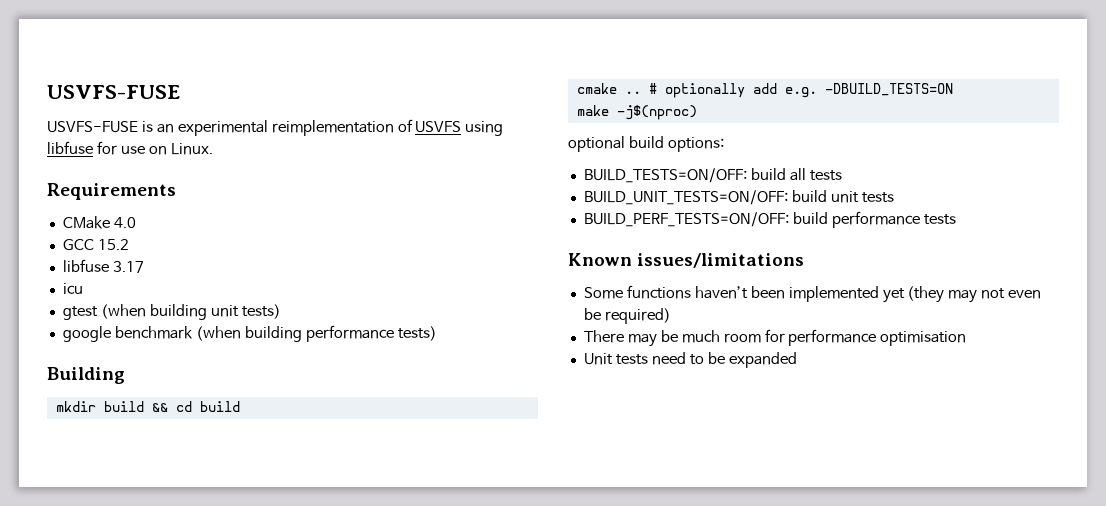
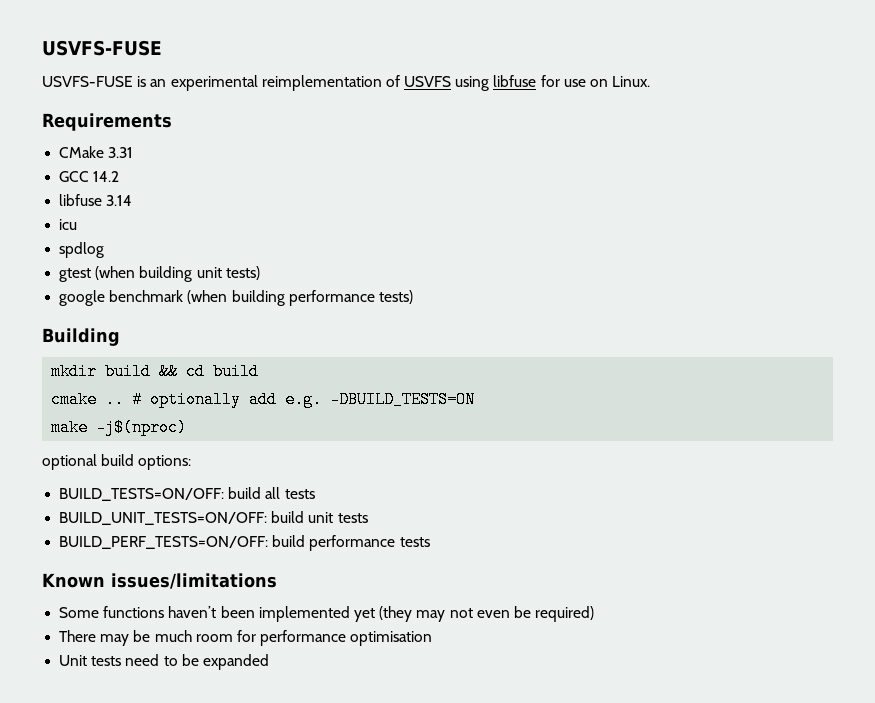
- CMake 4.0
+ CMake 3.31
- GCC 15.2
- libfuse 3.17
+ GCC 14.2
+ libfuse 3.14
+ spdlog

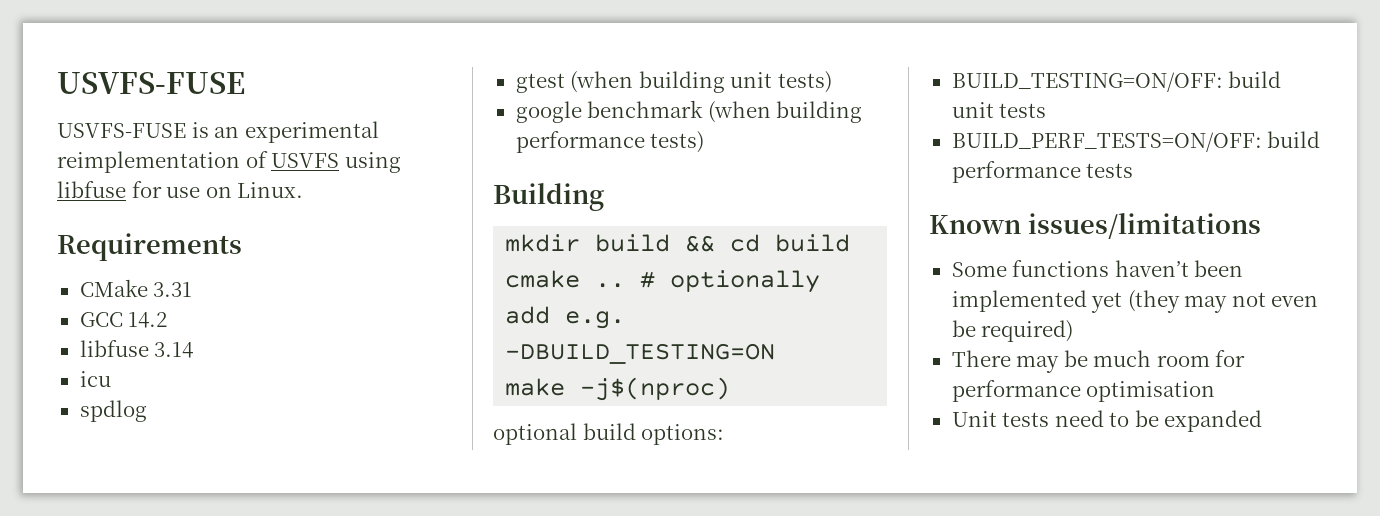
- # optionally add e.g. -DBUILD_TESTS=ON
+ # optionally add e.g. -DBUILD_TESTING=ON
- BUILD_TESTS=ON/OFF: build all tests
- BUILD_UNIT_TESTS=ON/OFF: build unit tests
+ BUILD_TESTING=ON/OFF: build unit tests

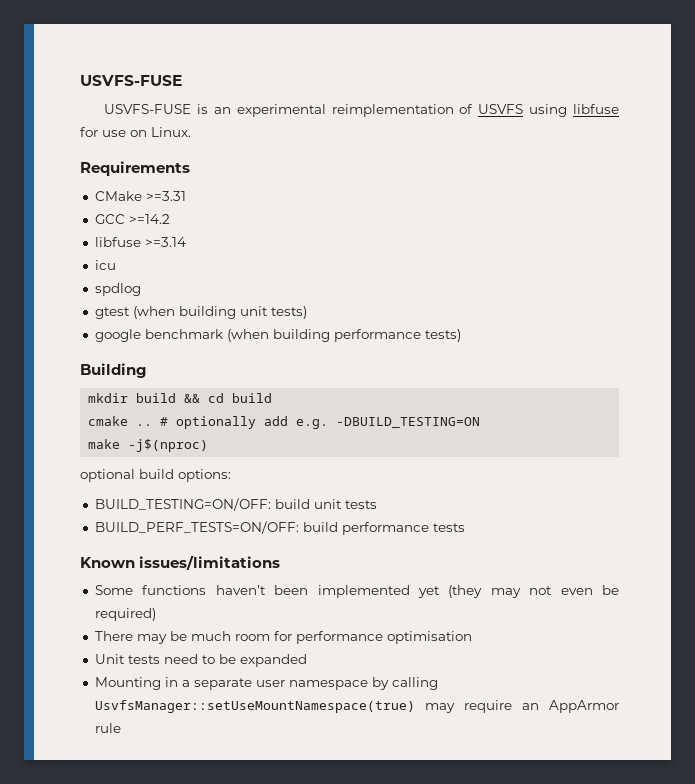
- CMake 3.31
+ CMake >=3.31
- GCC 14.2
- libfuse 3.14
+ GCC >=14.2
+ libfuse >=3.14
+ Mounting in a separate user namespace by calling UsvfsManager::setUseMountNamespace(true) may require an AppArmor rule

